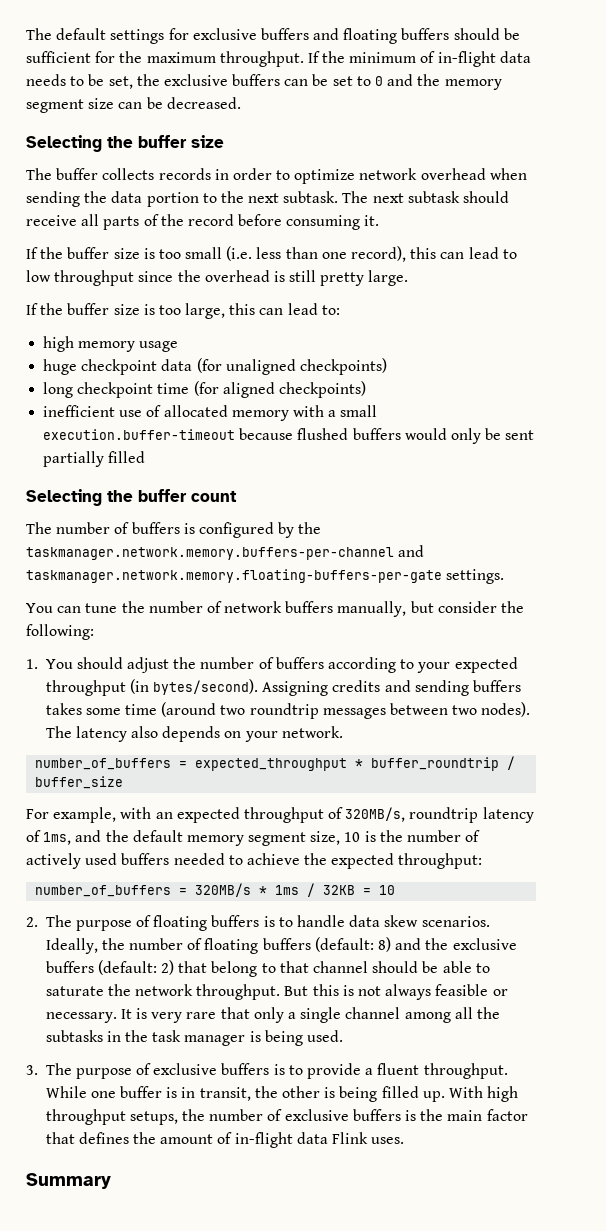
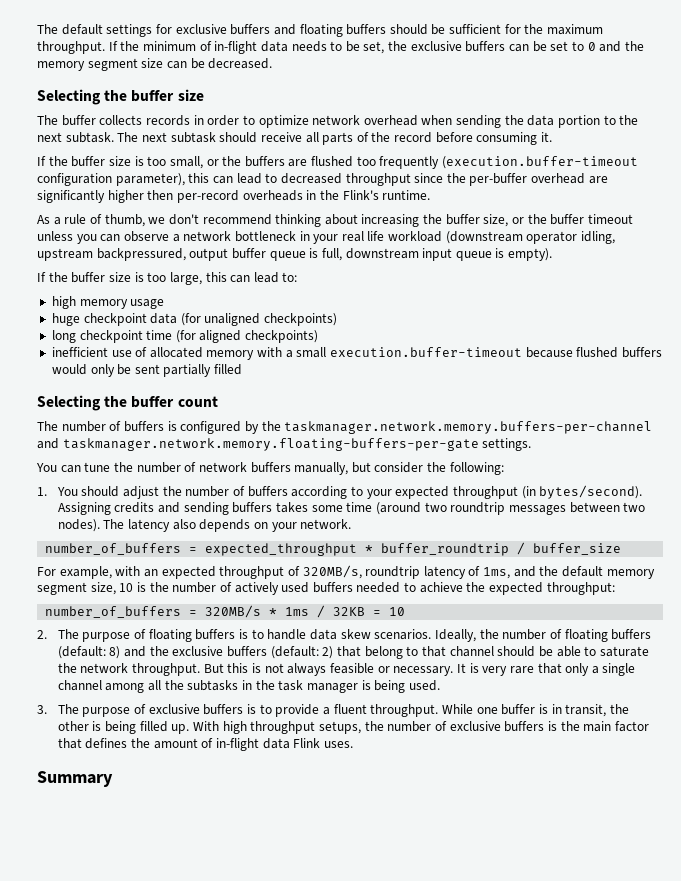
- If the buffer size is too small (i.e. less than one record), this can lead to low throughput since the overhead is still pretty large.
+ If the buffer size is too small, or the buffers are flushed too frequently (execution.buffer-timeout configuration parameter), this can lead to decreased throughput since the per-buffer overhead are significantly higher then per-record overheads in the Flink's runtime.
+ As a rule of thumb, we don't recommend thinking about increasing the buffer size, or the buffer timeout unless you can observe a network bottleneck in your real life workload (downstream operator idling, upstream backpressured, output buffer queue is full, downstream input queue is empty).

